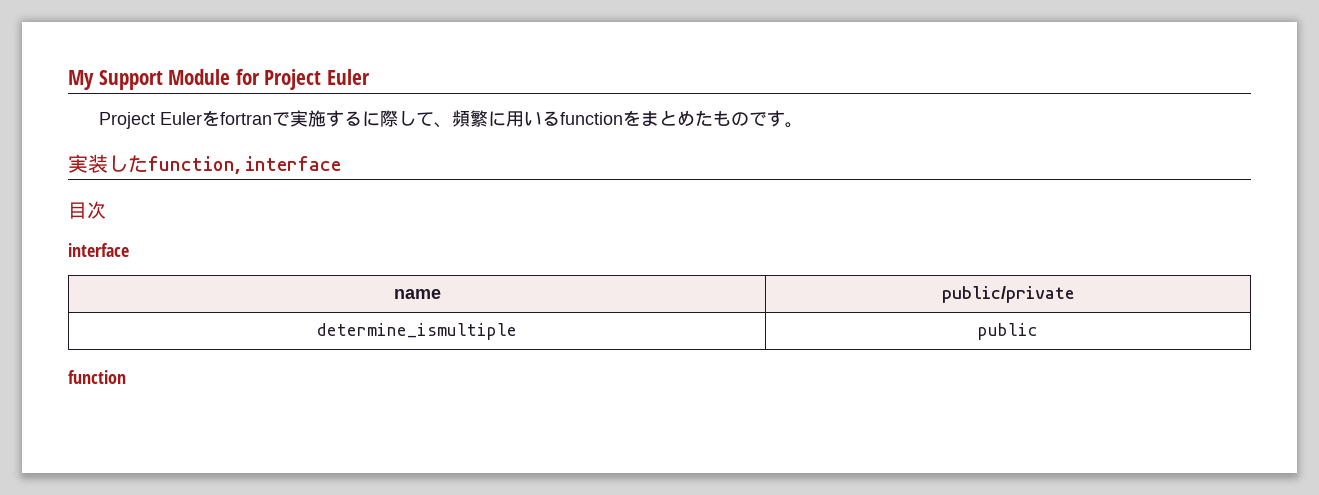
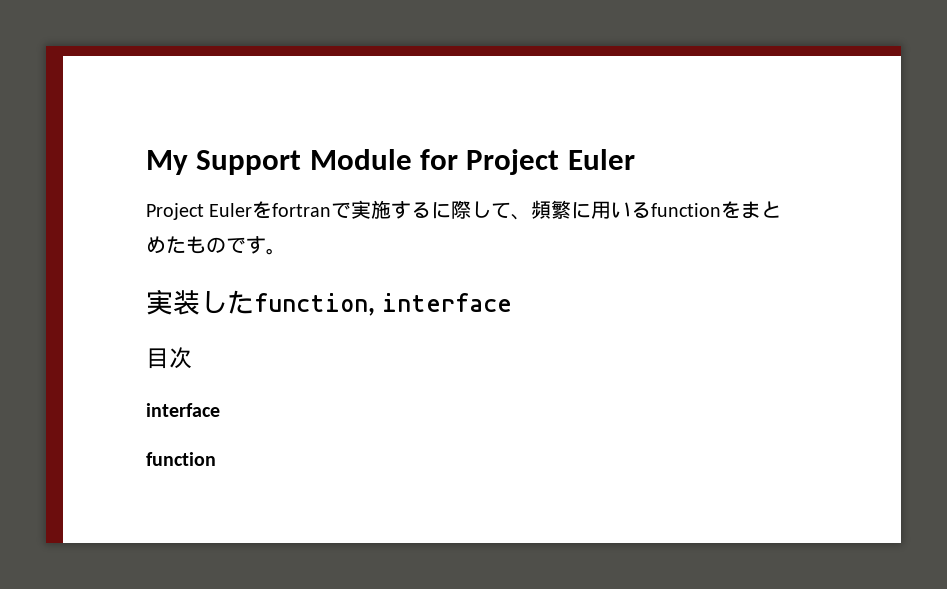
- name | public/private
- determine_ismultiple | public

